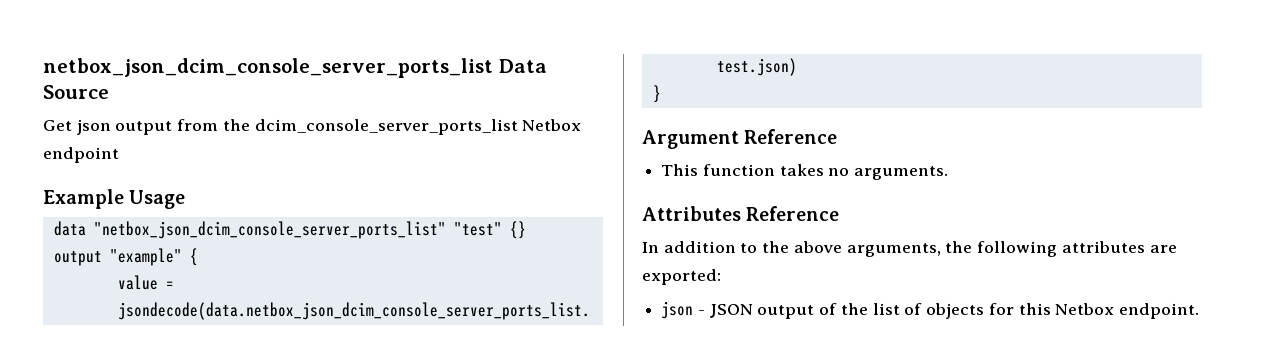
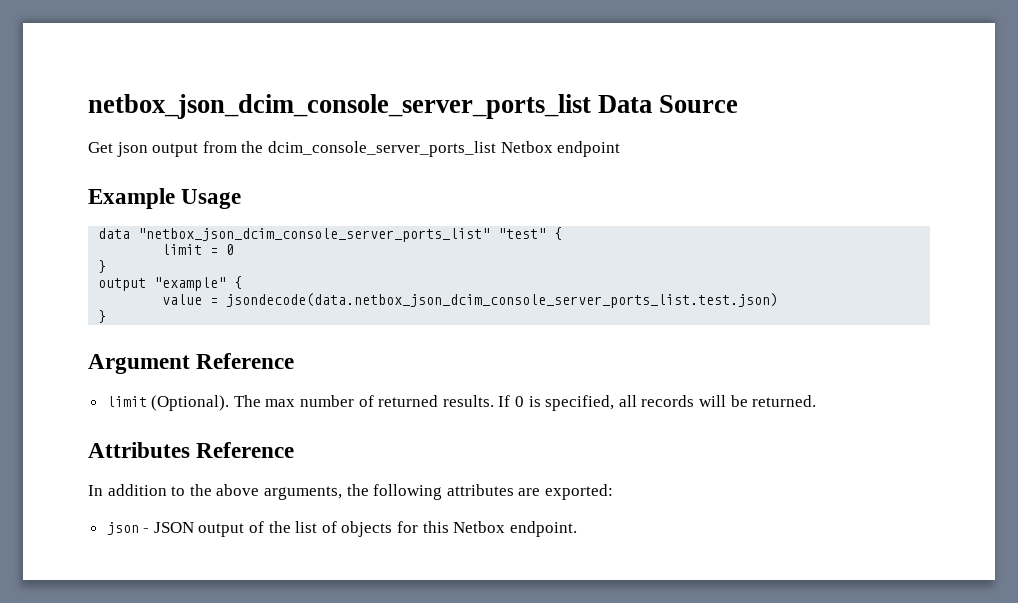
- data "netbox_json_dcim_console_server_ports_list" "test" {}
+ data "netbox_json_dcim_console_server_ports_list" "test" {
+ limit = 0
+ }
- This function takes no arguments.
+ limit (Optional). The max number of returned results. If 0 is specified, all records will be returned.

